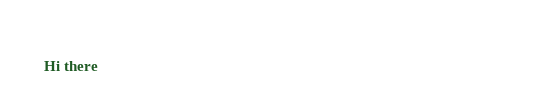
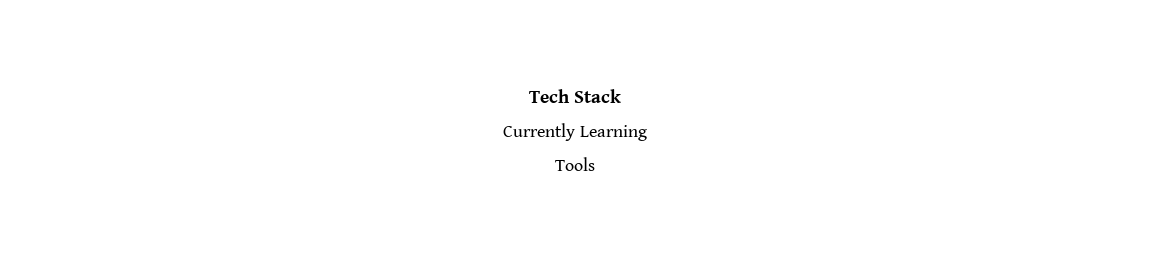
- Hi there
+ Tech Stack
+ Currently Learning
+ Tools

